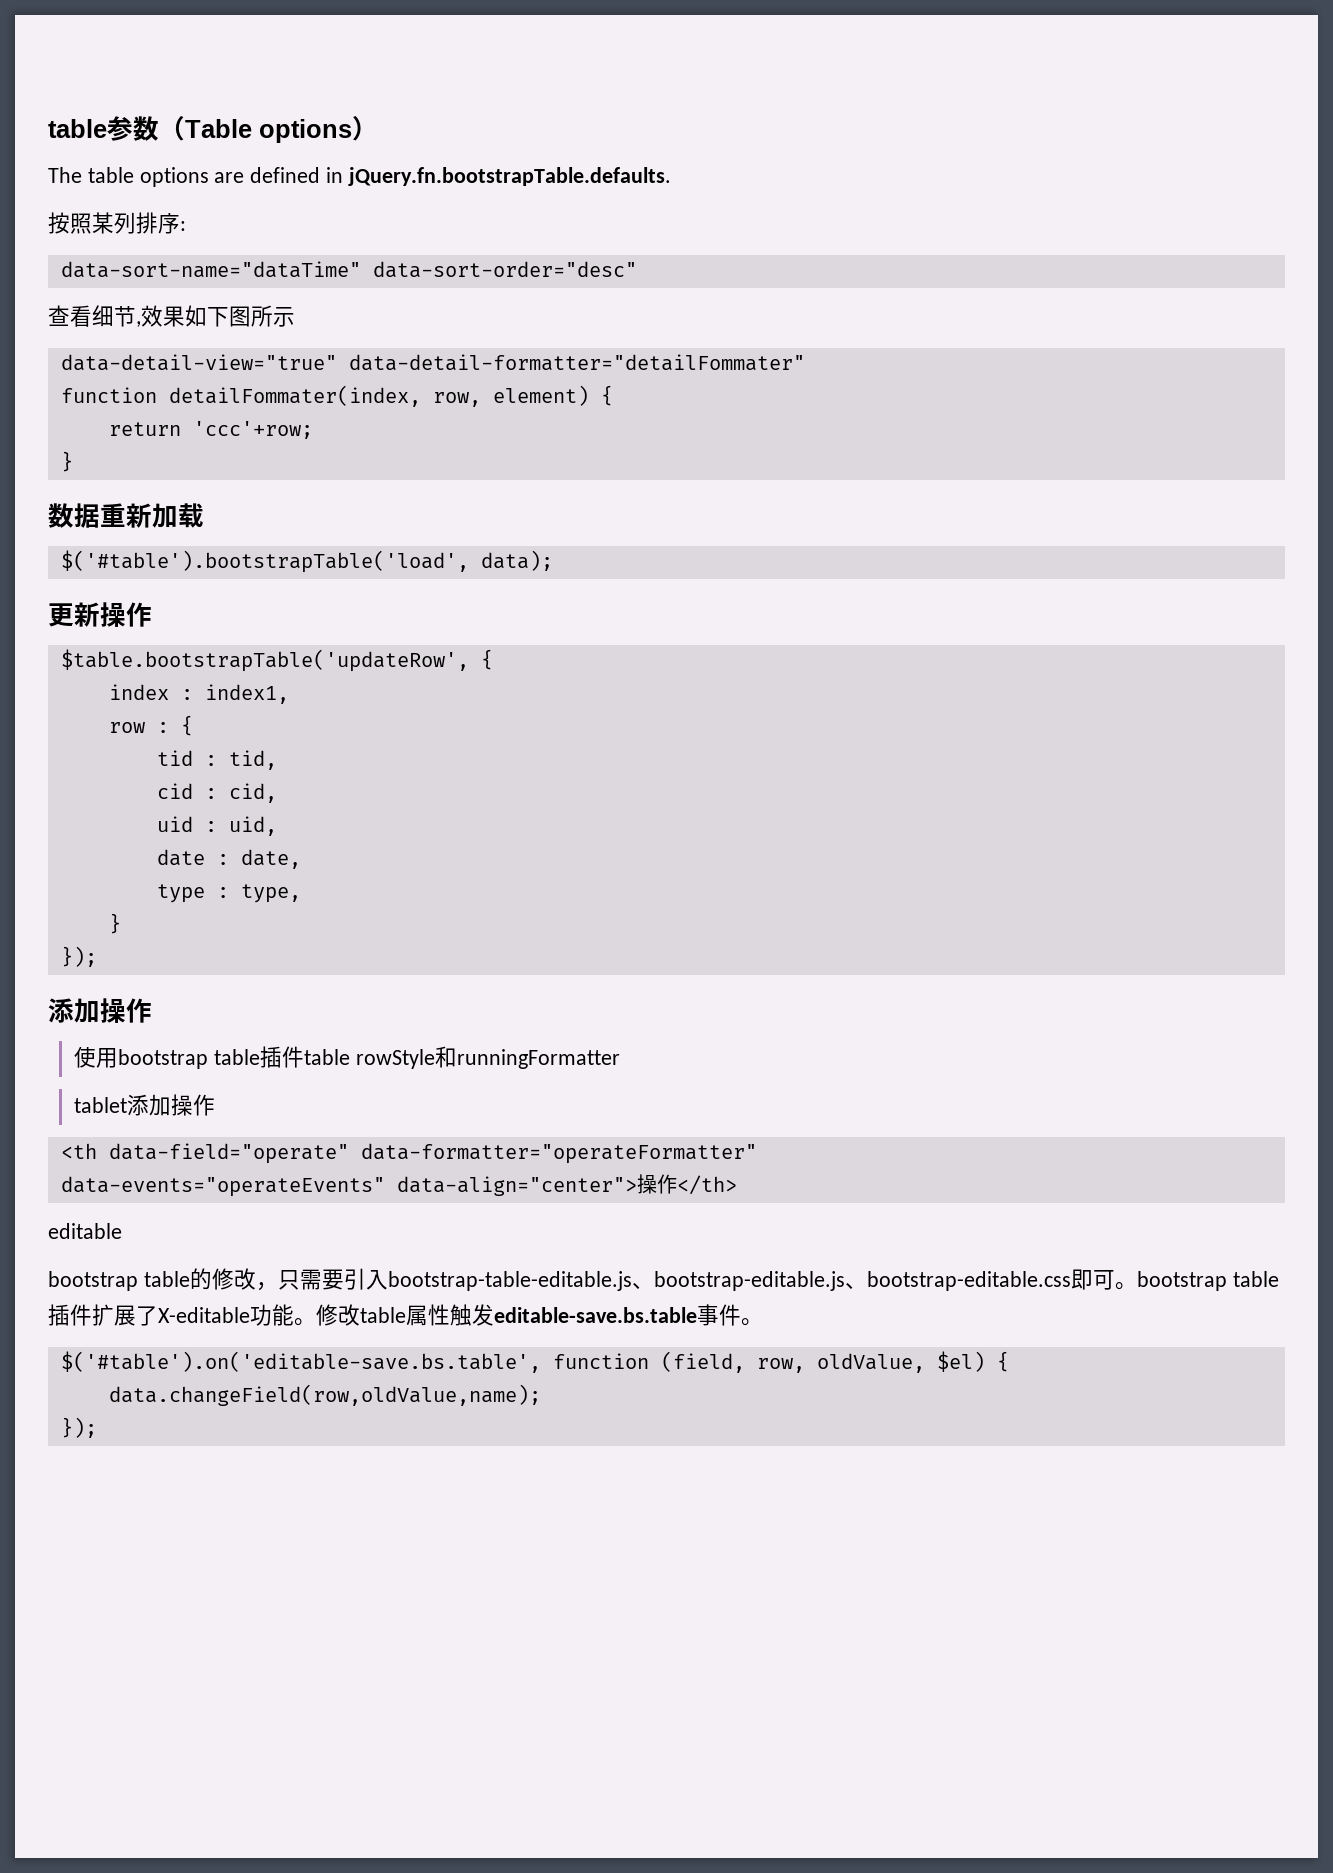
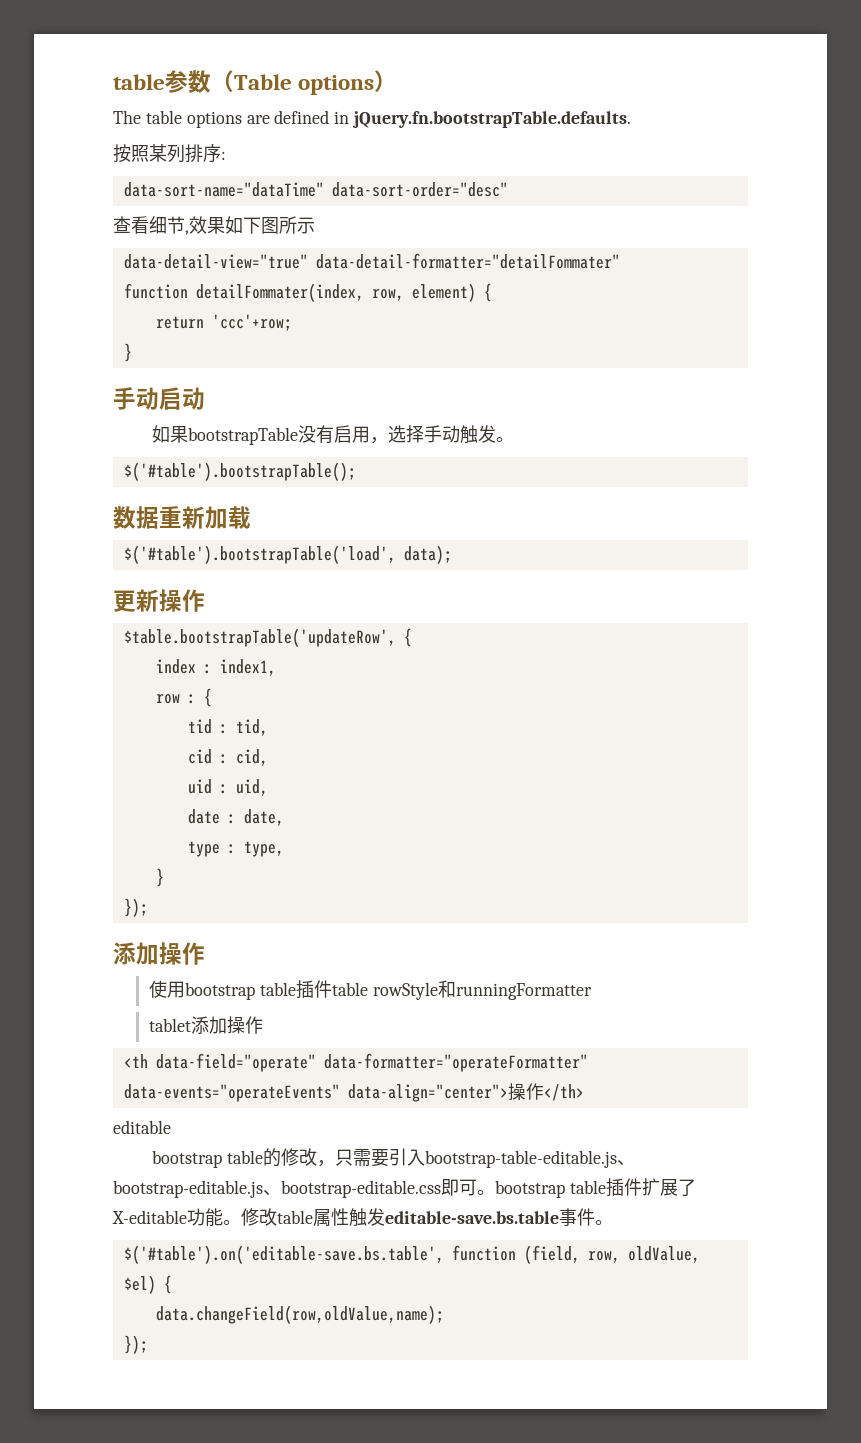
+ 手动启动
+ 如果bootstrapTable没有启用，选择手动触发。
+ $('#table').bootstrapTable();

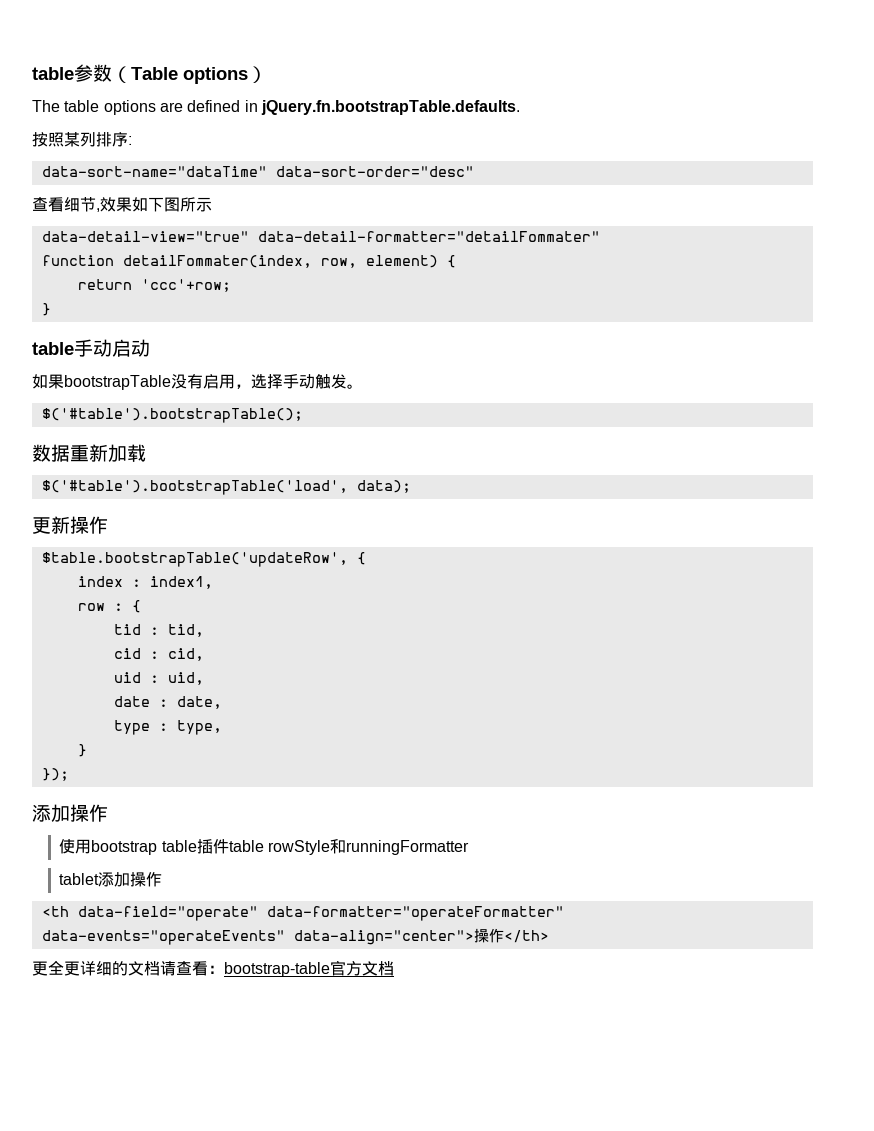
- 手动启动
+ table手动启动
- editable
- bootstrap table的修改，只需要引入bootstrap-table-editable.js、bootstrap-editable.js、bootstrap-editable.css即可。bootstrap table插件扩展了X-editable功能。修改table属性触发editable-save.bs.table事件。
- $('#table').on('editable-save.bs.table', function (field, row, oldValue, $el) {
- data.changeField(row,oldValue,name);
- });
+ 更全更详细的文档请查看：bootstrap-table官方文档

